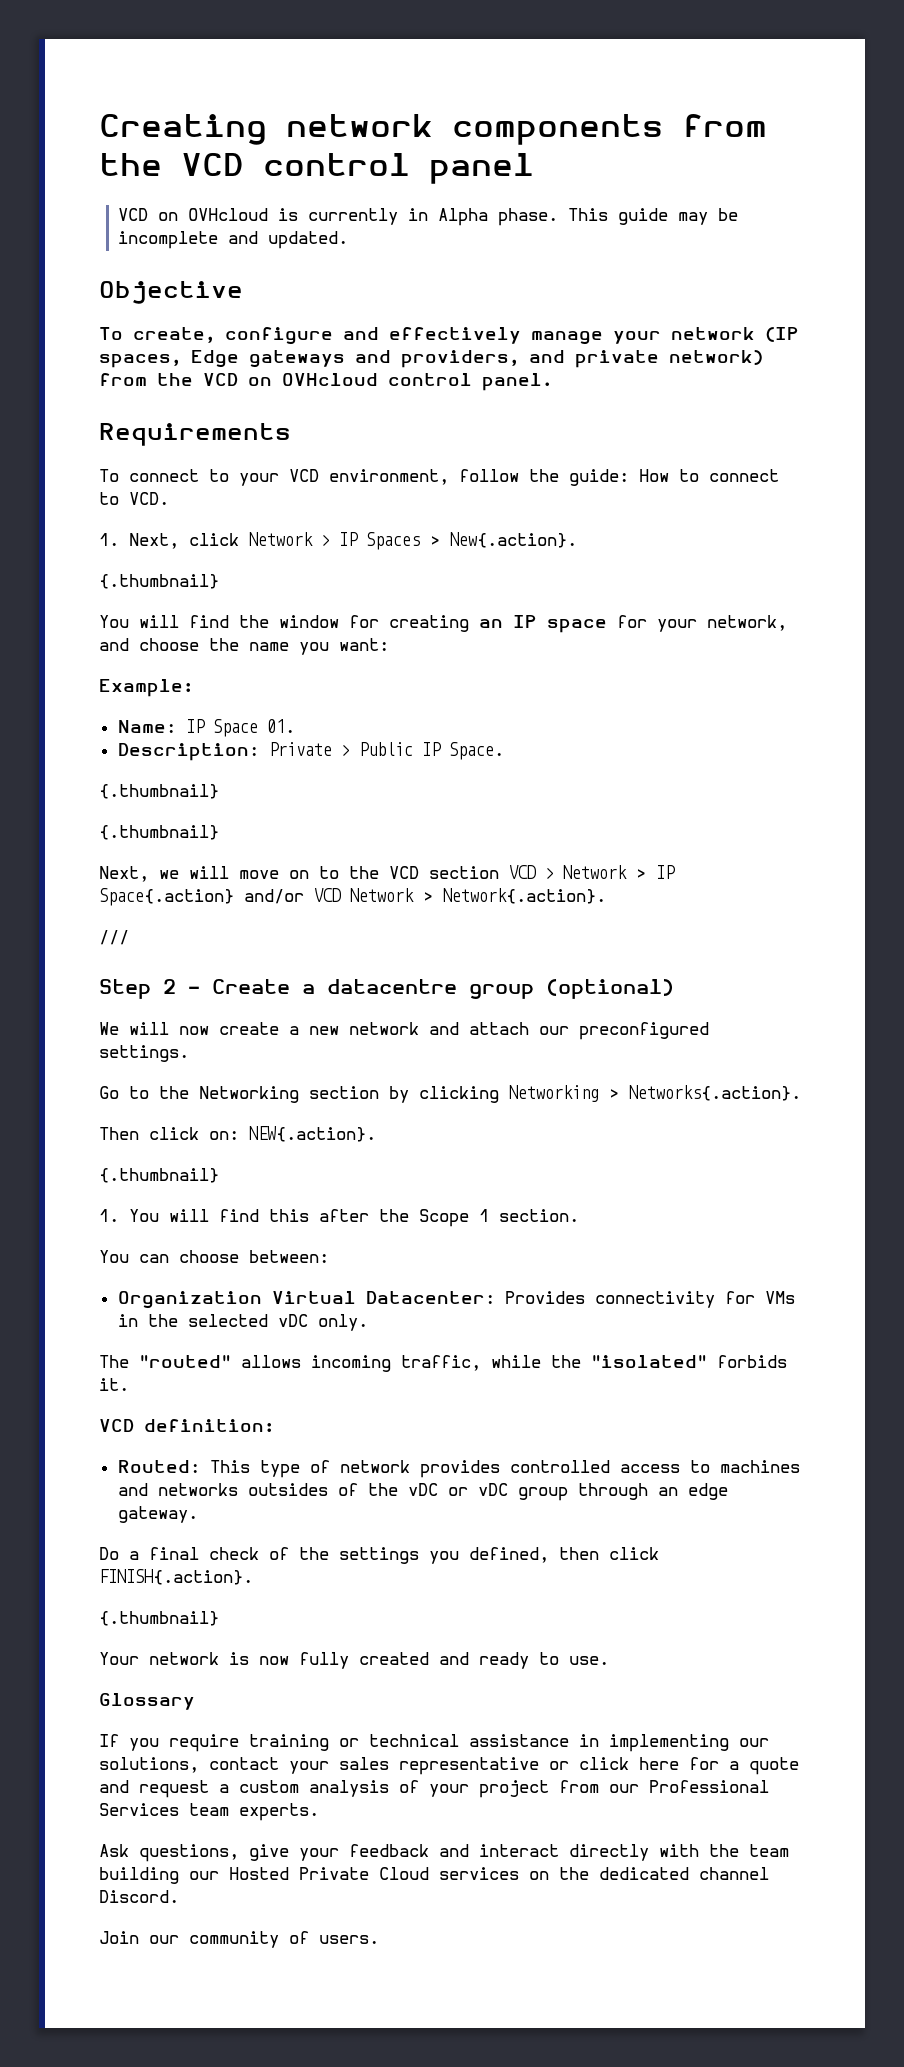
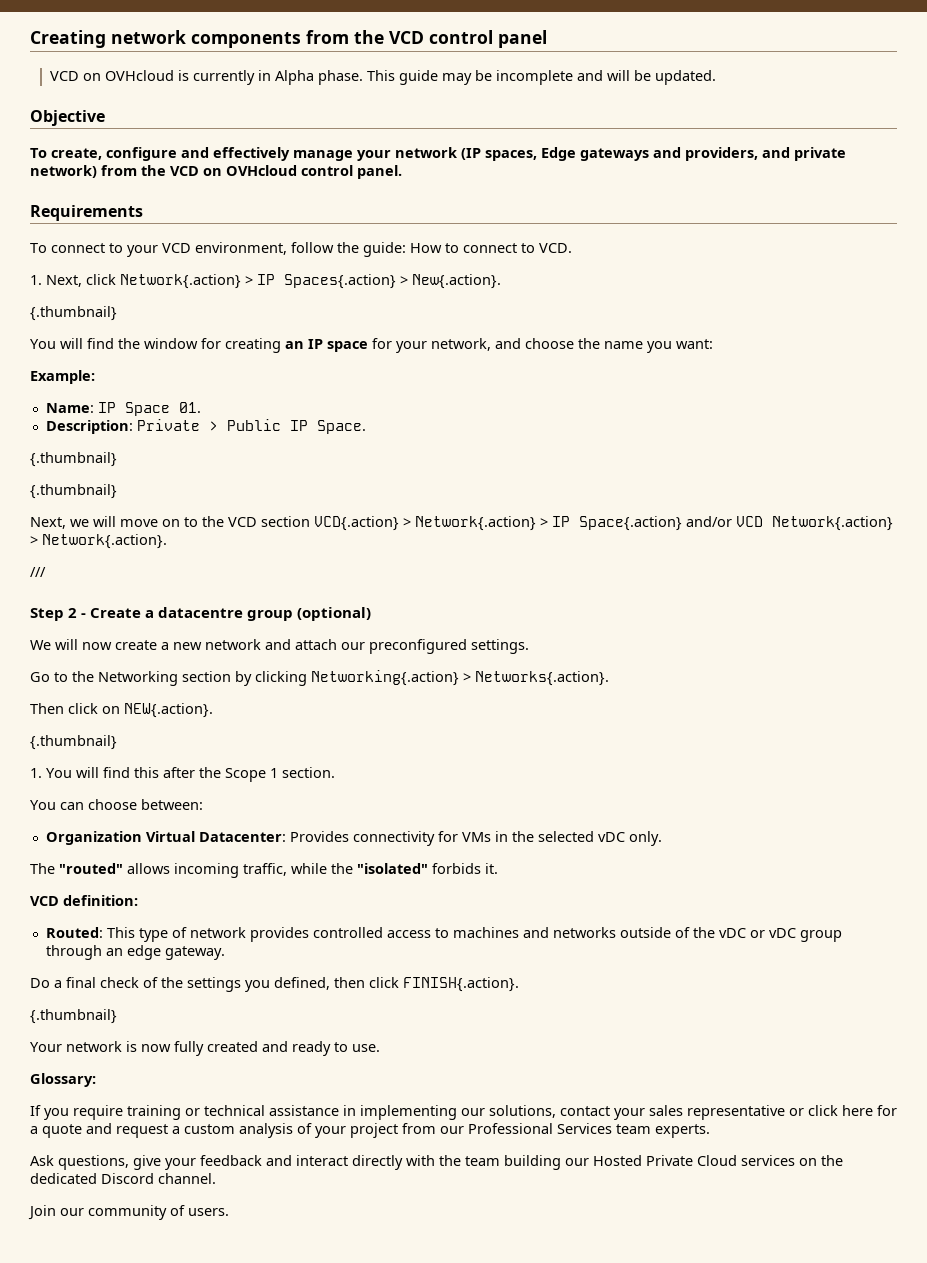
- This guide may be incomplete and updated.
+ This guide may be incomplete and will be updated.
- 1. Next, click Network > IP Spaces > New{.action}.
+ 1. Next, click Network{.action} > IP Spaces{.action} > New{.action}.
- Next, we will move on to the VCD section VCD > Network > IP Space{.action} and/or VCD Network > Network{.action}.
+ Next, we will move on to the VCD section VCD{.action} > Network{.action} > IP Space{.action} and/or VCD Network{.action} > Network{.action}.
- Go to the Networking section by clicking Networking > Networks{.action}.
+ Go to the Networking section by clicking Networking{.action} > Networks{.action}.
- Then click on: NEW{.action}.
+ Then click on NEW{.action}.
- Routed: This type of network provides controlled access to machines and networks outsides of the vDC or vDC group through an edge gateway.
+ Routed: This type of network provides controlled access to machines and networks outside of the vDC or vDC group through an edge gateway.
- Glossary
+ Glossary:
- Ask questions, give your feedback and interact directly with the team building our Hosted Private Cloud services on the dedicated channel Discord.
+ Ask questions, give your feedback and interact directly with the team building our Hosted Private Cloud services on the dedicated Discord channel.

